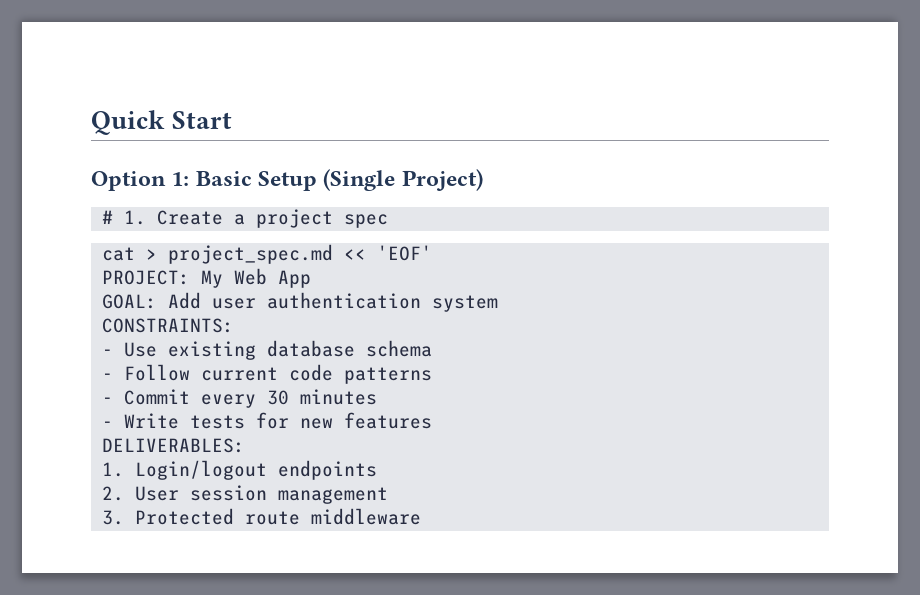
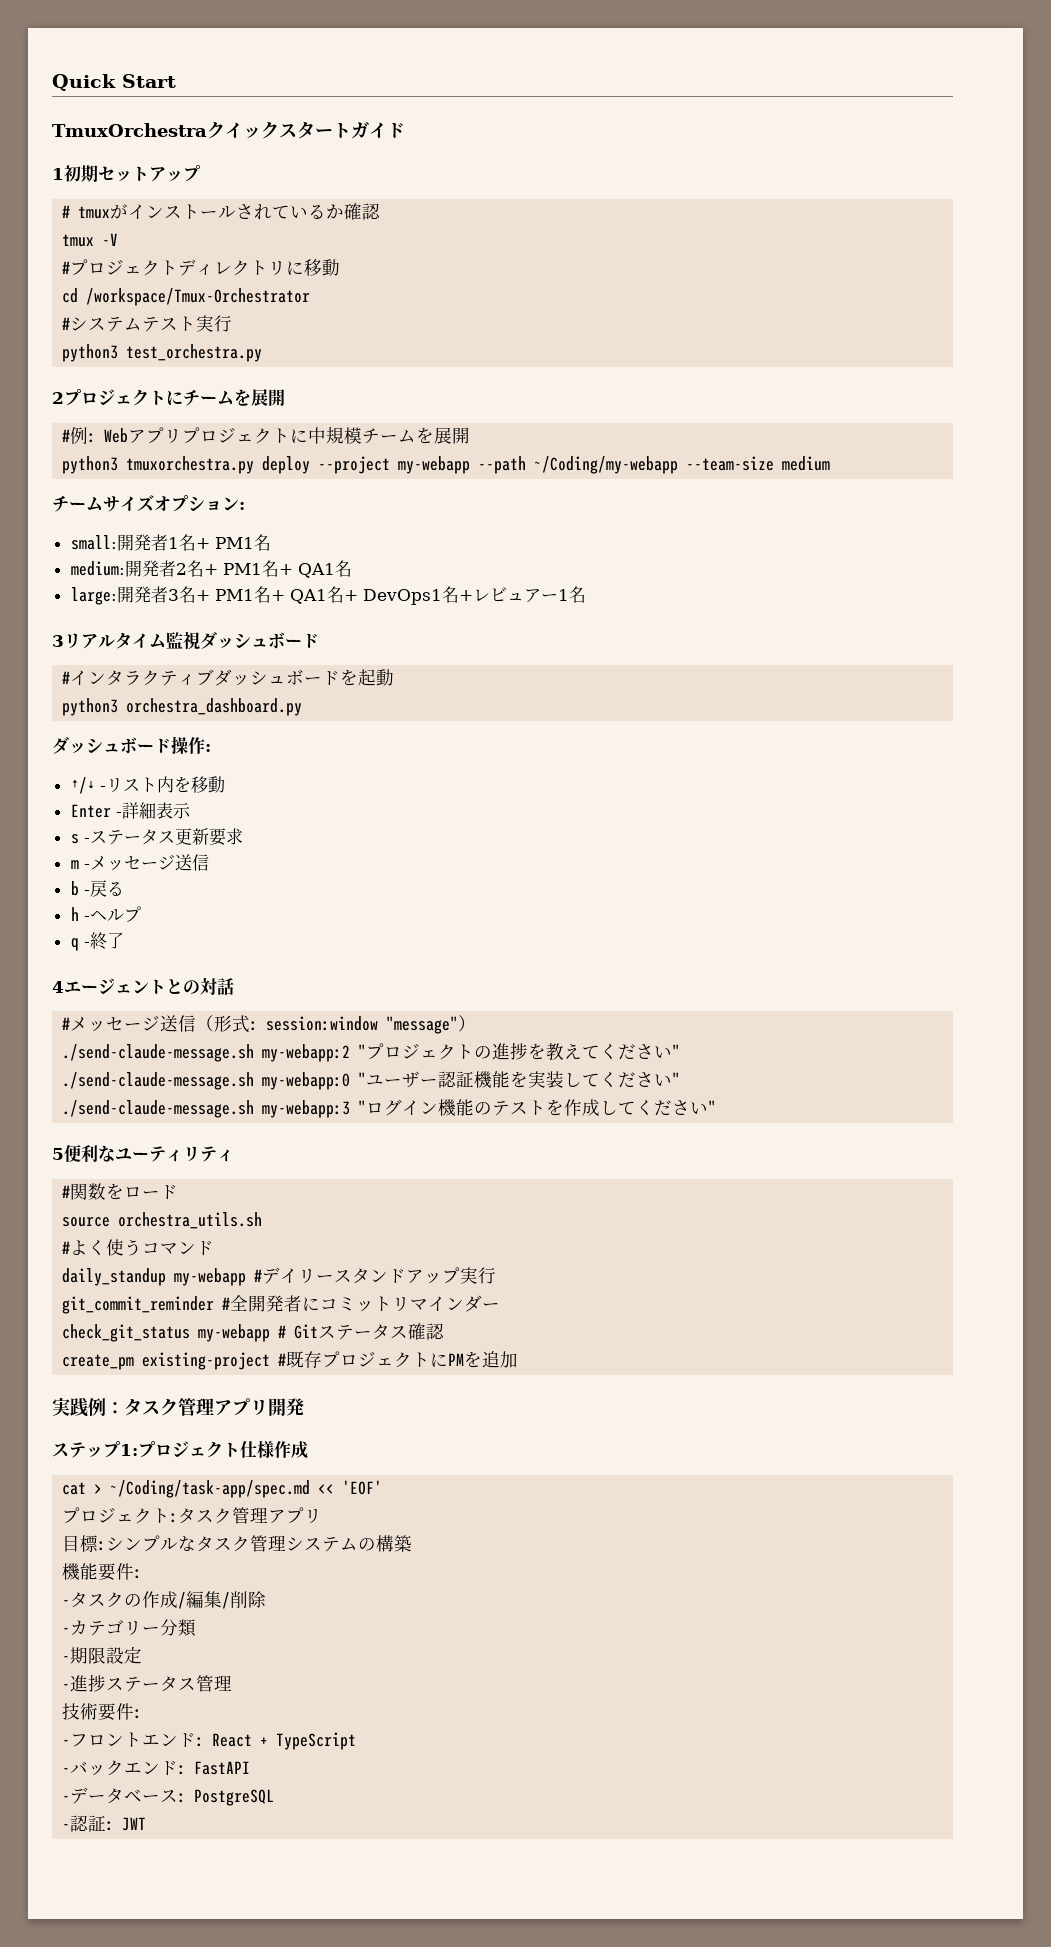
- Option 1: Basic Setup (Single Project)
- # 1. Create a project spec
+ TmuxOrchestraクイックスタートガイド
+ 1初期セットアップ
+ # tmuxがインストールされているか確認
+ tmux -V
+ #プロジェクトディレクトリに移動
+ cd /workspace/Tmux-Orchestrator
+ #システムテスト実行
+ python3 test_orchestra.py
+ 2プロジェクトにチームを展開
+ #例: Webアプリプロジェクトに中規模チームを展開
+ python3 tmuxorchestra.py deploy --project my-webapp --path ~/Coding/my-webapp --team-size medium
+ チームサイズオプション:
+ small:開発者1名+ PM1名
+ medium:開発者2名+ PM1名+ QA1名
+ large:開発者3名+ PM1名+ QA1名+ DevOps1名+レビュアー1名
+ 3リアルタイム監視ダッシュボード
+ #インタラクティブダッシュボードを起動
+ python3 orchestra_dashboard.py
+ ダッシュボード操作:
+ ↑/↓ -リスト内を移動
+ Enter -詳細表示
+ s -ステータス更新要求
+ m -メッセージ送信
+ b -戻る
+ h -ヘルプ
+ q -終了
+ 4エージェントとの対話
+ #メッセージ送信（形式: session:window "message"）
+ ./send-claude-message.sh my-webapp:2 "プロジェクトの進捗を教えてください"
+ ./send-claude-message.sh my-webapp:0 "ユーザー認証機能を実装してください"
+ ./send-claude-message.sh my-webapp:3 "ログイン機能のテストを作成してください"
+ 5便利なユーティリティ
+ #関数をロード
+ source orchestra_utils.sh
+ #よく使うコマンド
+ daily_standup my-webapp #デイリースタンドアップ実行
+ git_commit_reminder #全開発者にコミットリマインダー
+ check_git_status my-webapp # Gitステータス確認
+ create_pm existing-project #既存プロジェクトにPMを追加
+ 実践例：タスク管理アプリ開発
+ ステップ1:プロジェクト仕様作成
- cat > project_spec.md << 'EOF'
+ cat > ~/Coding/task-app/spec.md << 'EOF'
- PROJECT: My Web App
- GOAL: Add user authentication system
- CONSTRAINTS:
- - Use existing database schema
- - Follow current code patterns
- - Commit every 30 minutes
- - Write tests for new features
- DELIVERABLES:
- 1. Login/logout endpoints
- 2. User session management
- 3. Protected route middleware
+ プロジェクト:タスク管理アプリ
+ 目標:シンプルなタスク管理システムの構築
+ 機能要件:
+ -タスクの作成/編集/削除
+ -カテゴリー分類
+ -期限設定
+ -進捗ステータス管理
+ 技術要件:
+ -フロントエンド: React + TypeScript
+ -バックエンド: FastAPI
+ -データベース: PostgreSQL
+ -認証: JWT

